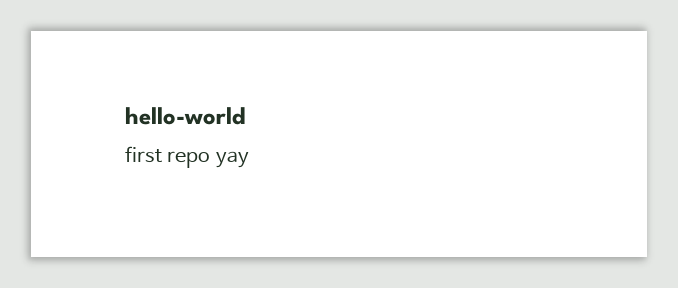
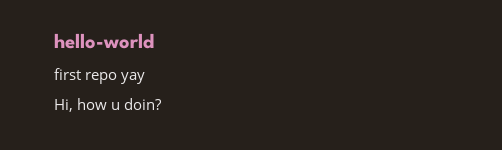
+ Hi, how u doin?

